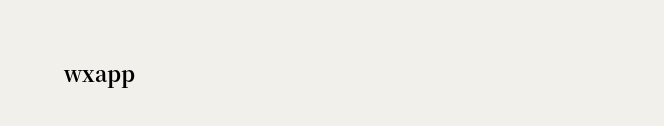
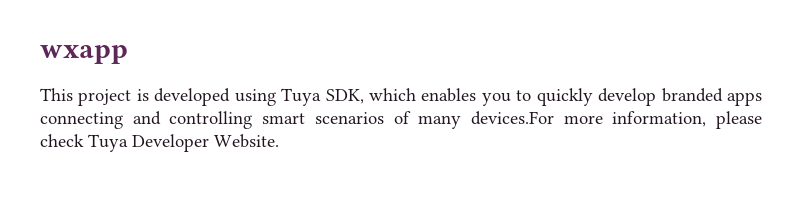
+ This project is developed using Tuya SDK, which enables you to quickly develop branded apps connecting and controlling smart scenarios of many devices.For more information, please check Tuya Developer Website.

